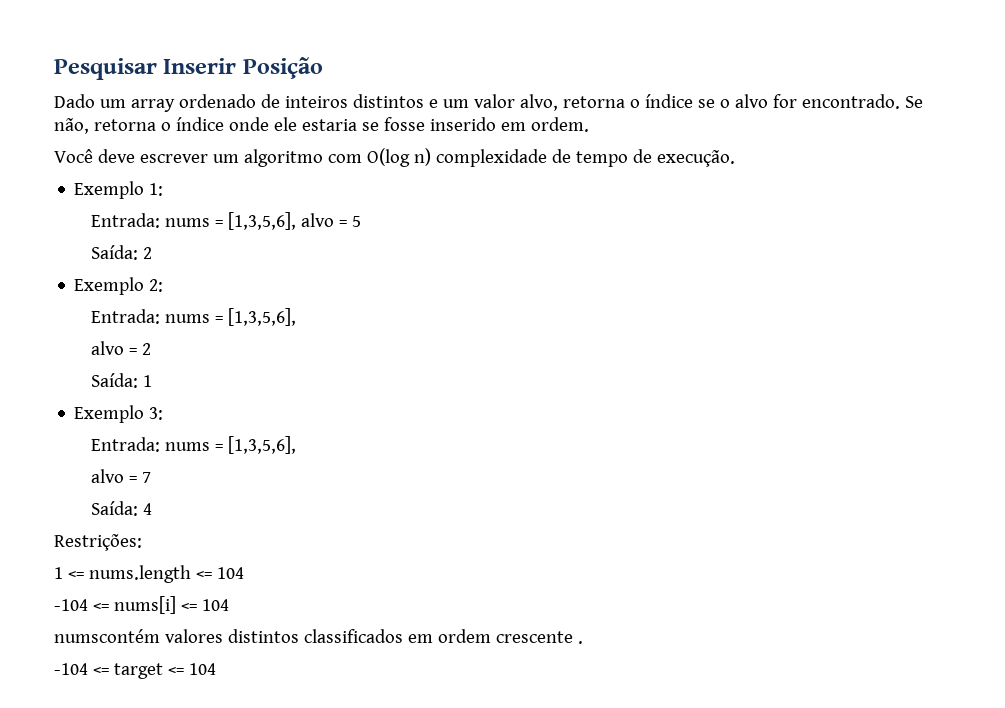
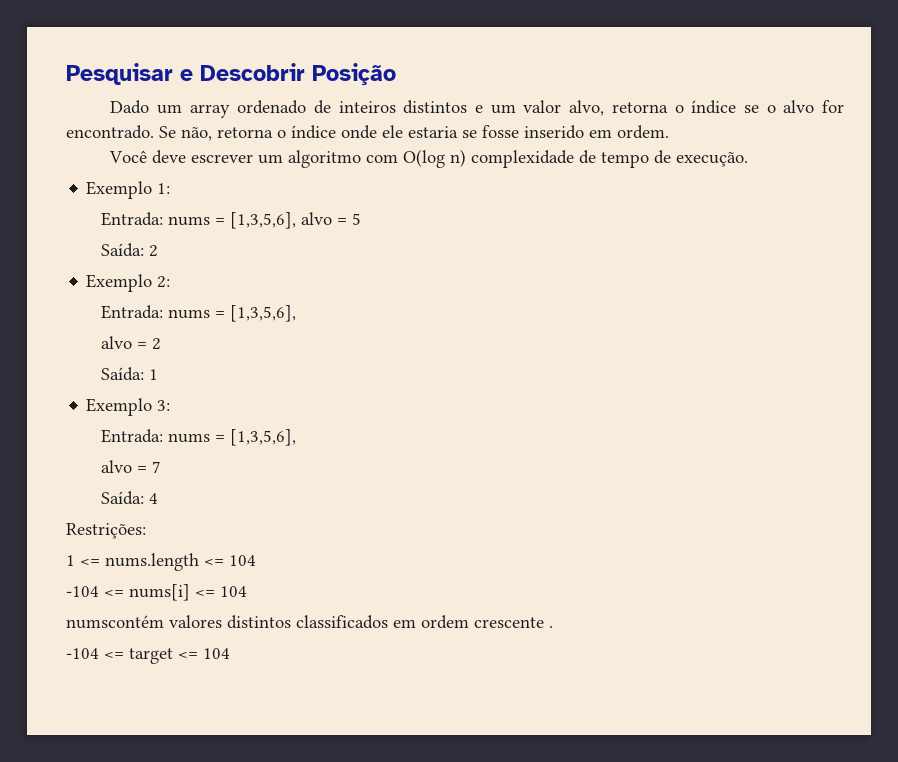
- Pesquisar Inserir Posição
+ Pesquisar e Descobrir Posição

